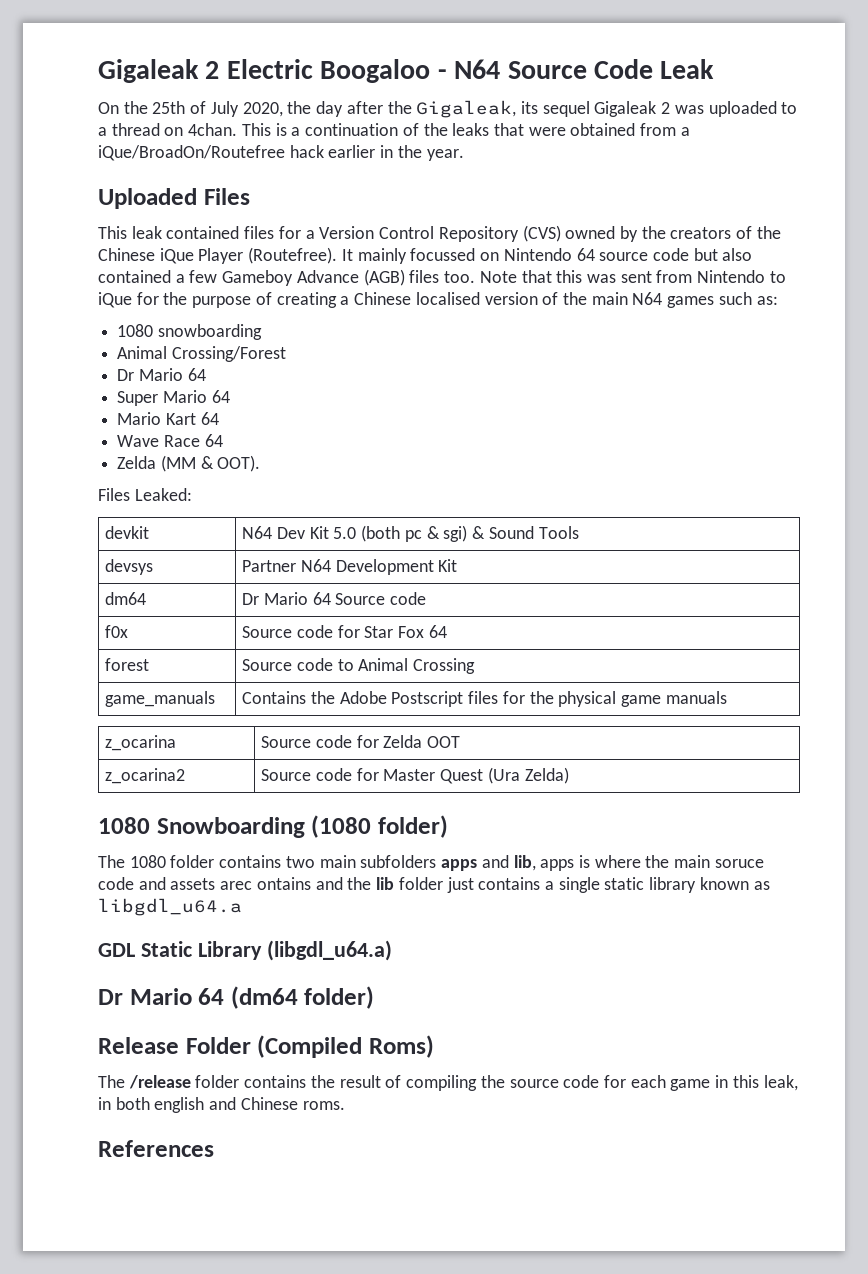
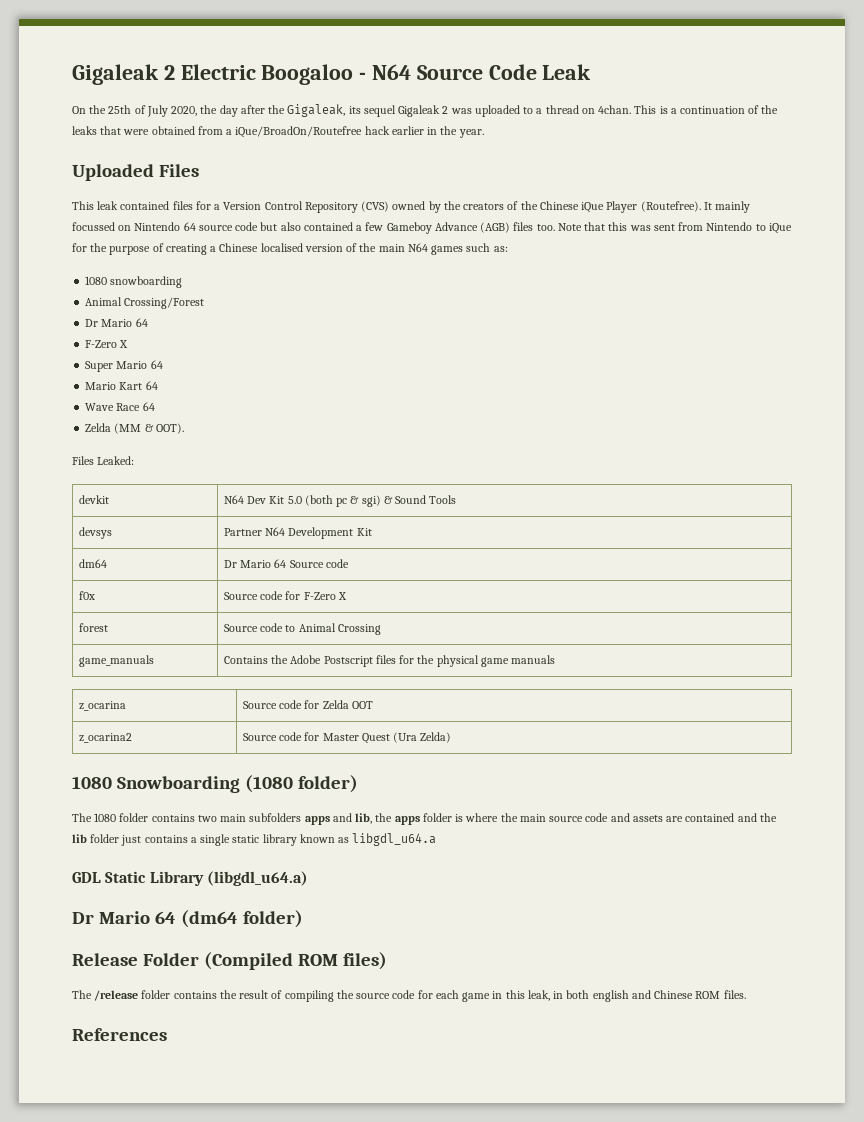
  Animal Crossing/Forest
  Dr Mario 64
+ F-Zero X
- f0x | Source code for Star Fox 64
+ f0x | Source code for F-Zero X
- The 1080 folder contains two main subfolders apps and lib, apps is where the main soruce code and assets arec ontains and the lib folder just contains a single static library known as libgdl_u64.a
+ The 1080 folder contains two main subfolders apps and lib, the apps folder is where the main source code and assets are contained and the lib folder just contains a single static library known as libgdl_u64.a
- Release Folder (Compiled Roms)
+ Release Folder (Compiled ROM files)
- The /release folder contains the result of compiling the source code for each game in this leak, in both english and Chinese roms.
+ The /release folder contains the result of compiling the source code for each game in this leak, in both english and Chinese ROM files.

